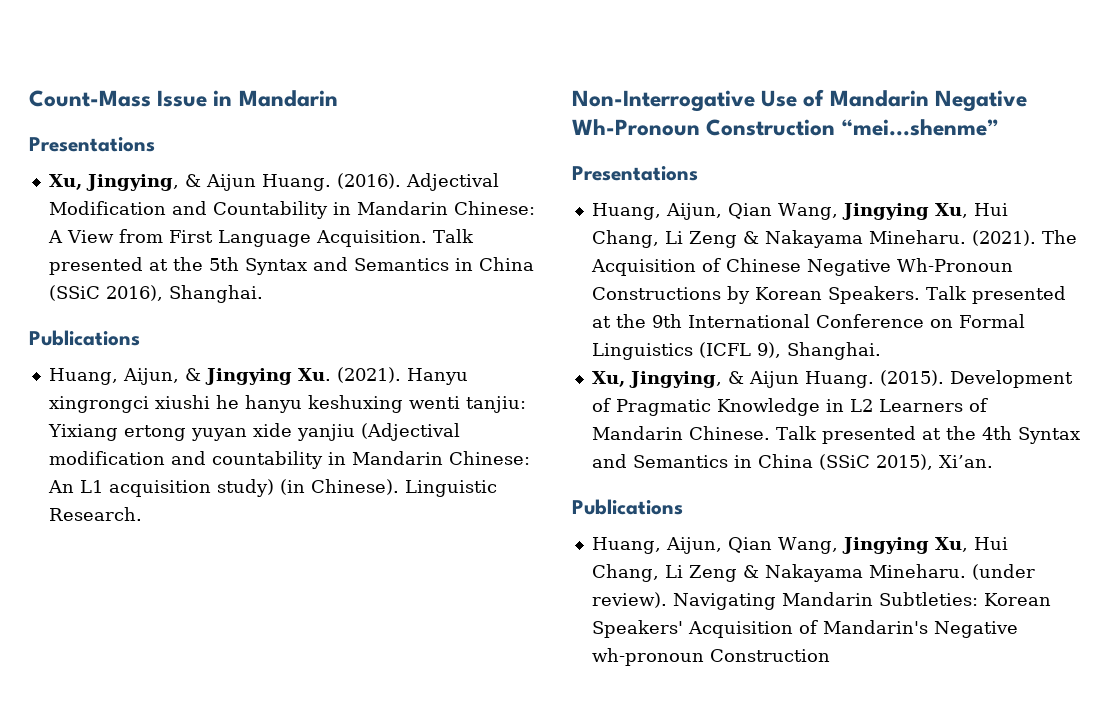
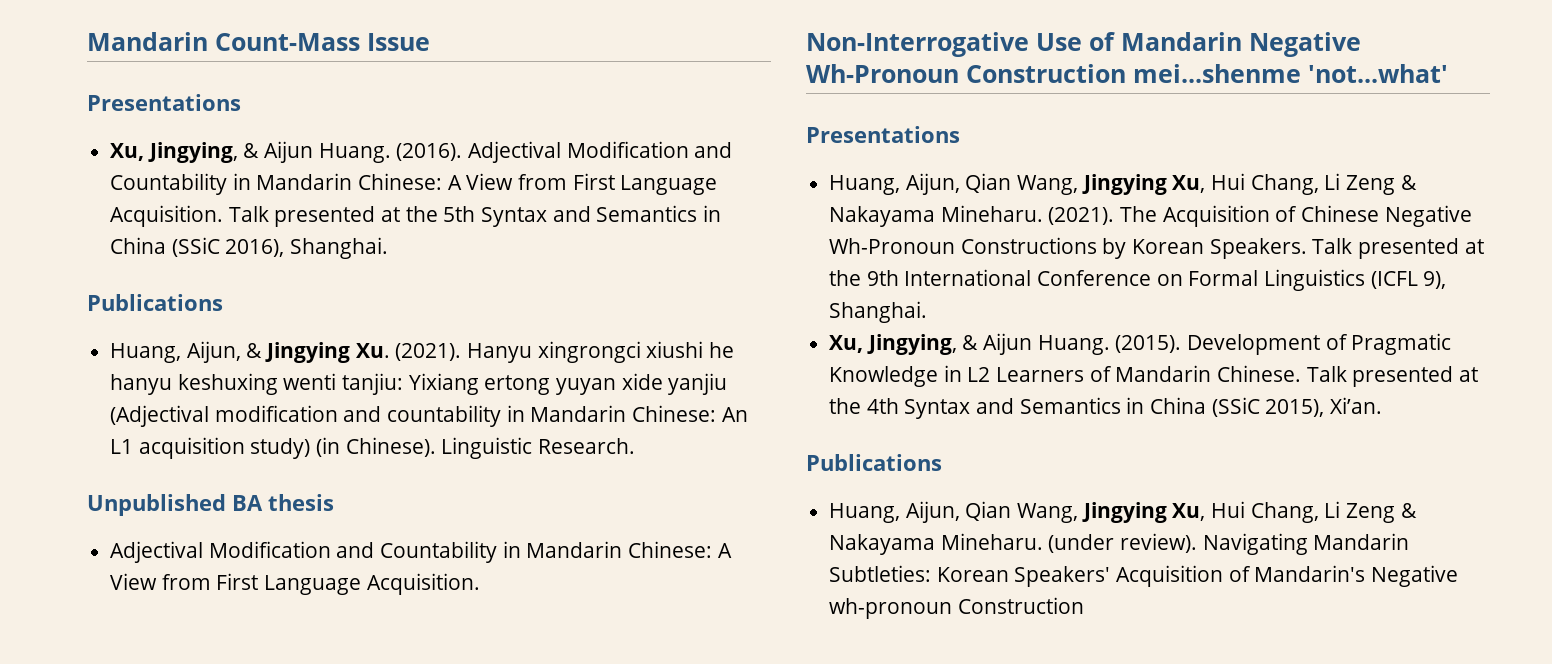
- Count-Mass Issue in Mandarin
+ Mandarin Count-Mass Issue
+ Unpublished BA thesis
+ Adjectival Modification and Countability in Mandarin Chinese: A View from First Language Acquisition.
- Non-Interrogative Use of Mandarin Negative Wh-Pronoun Construction “mei...shenme”
+ Non-Interrogative Use of Mandarin Negative Wh-Pronoun Construction mei...shenme 'not...what'

